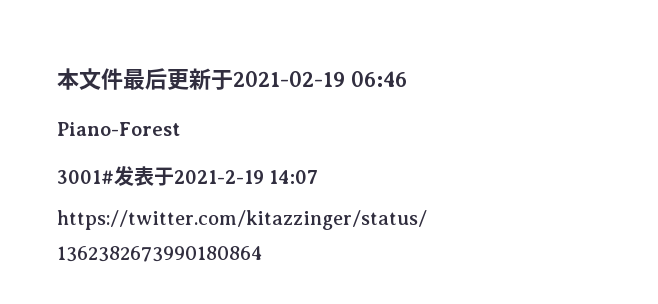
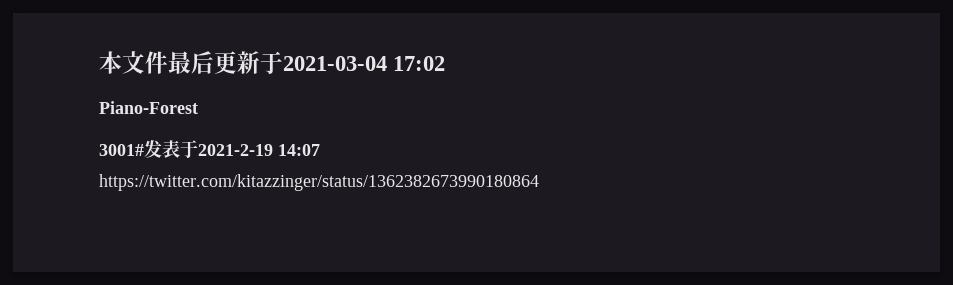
- 本文件最后更新于2021-02-19 06:46
+ 本文件最后更新于2021-03-04 17:02

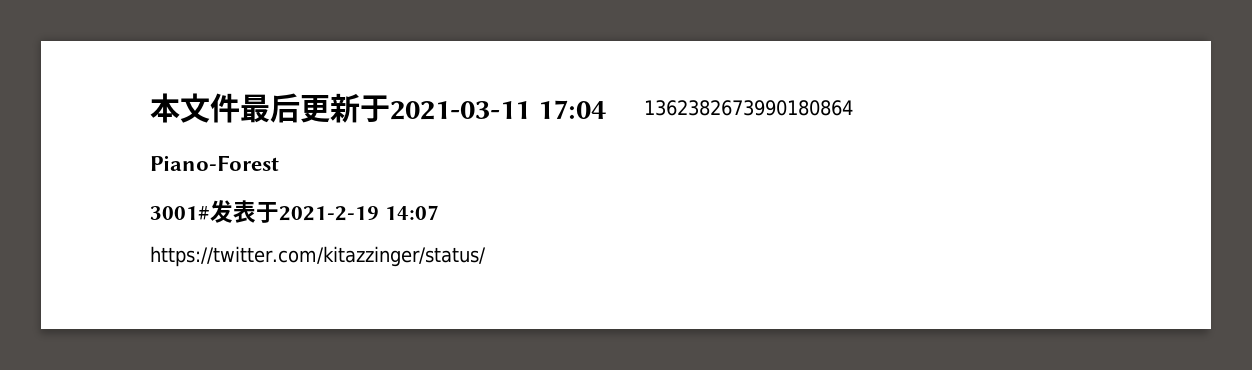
- 本文件最后更新于2021-03-04 17:02
+ 本文件最后更新于2021-03-11 17:04

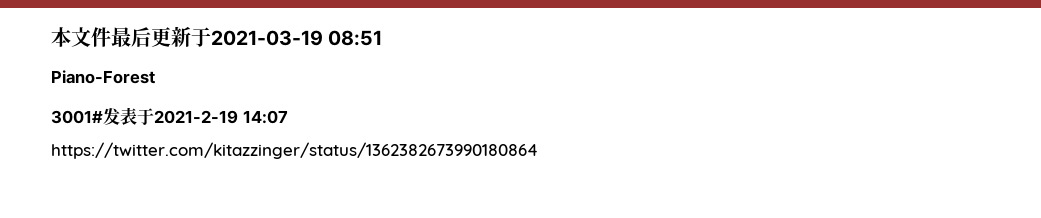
- 本文件最后更新于2021-03-11 17:04
+ 本文件最后更新于2021-03-19 08:51

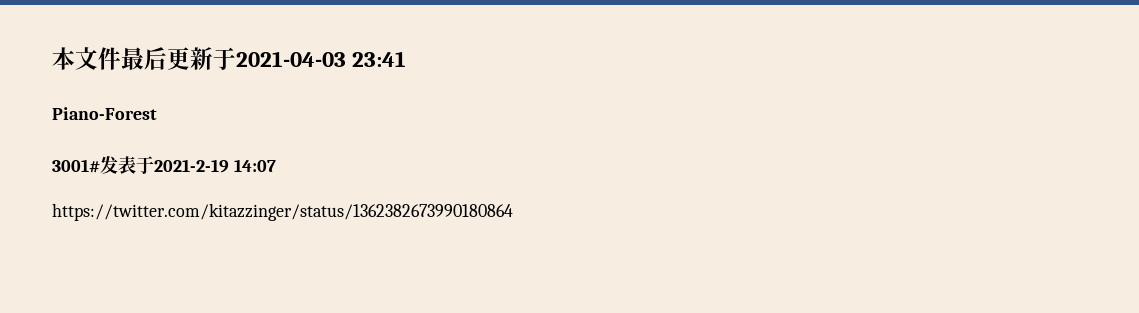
- 本文件最后更新于2021-03-19 08:51
+ 本文件最后更新于2021-04-03 23:41

